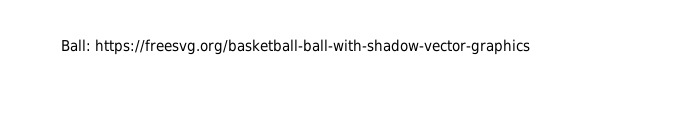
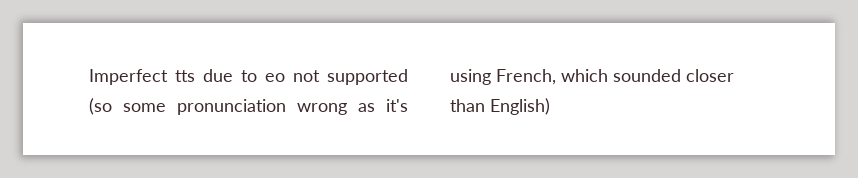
- Ball: https://freesvg.org/basketball-ball-with-shadow-vector-graphics
+ Imperfect tts due to eo not supported (so some pronunciation wrong as it's using French, which sounded closer than English)

